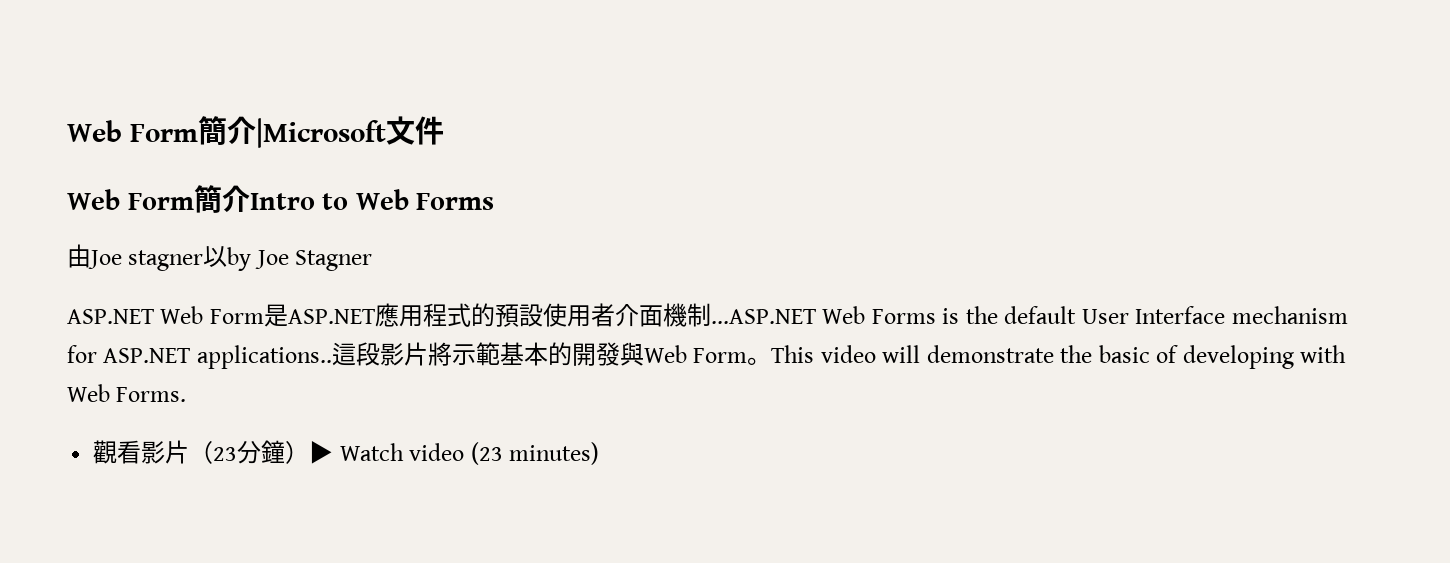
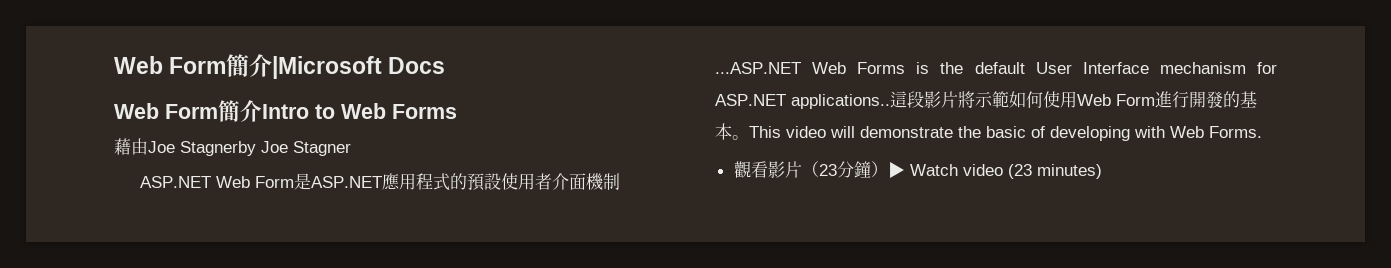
- Web Form簡介|Microsoft文件
+ Web Form簡介|Microsoft Docs
- 由Joe stagner以by Joe Stagner
+ 藉由Joe Stagnerby Joe Stagner
- 這段影片將示範基本的開發與Web Form。
+ 這段影片將示範如何使用Web Form進行開發的基本。

